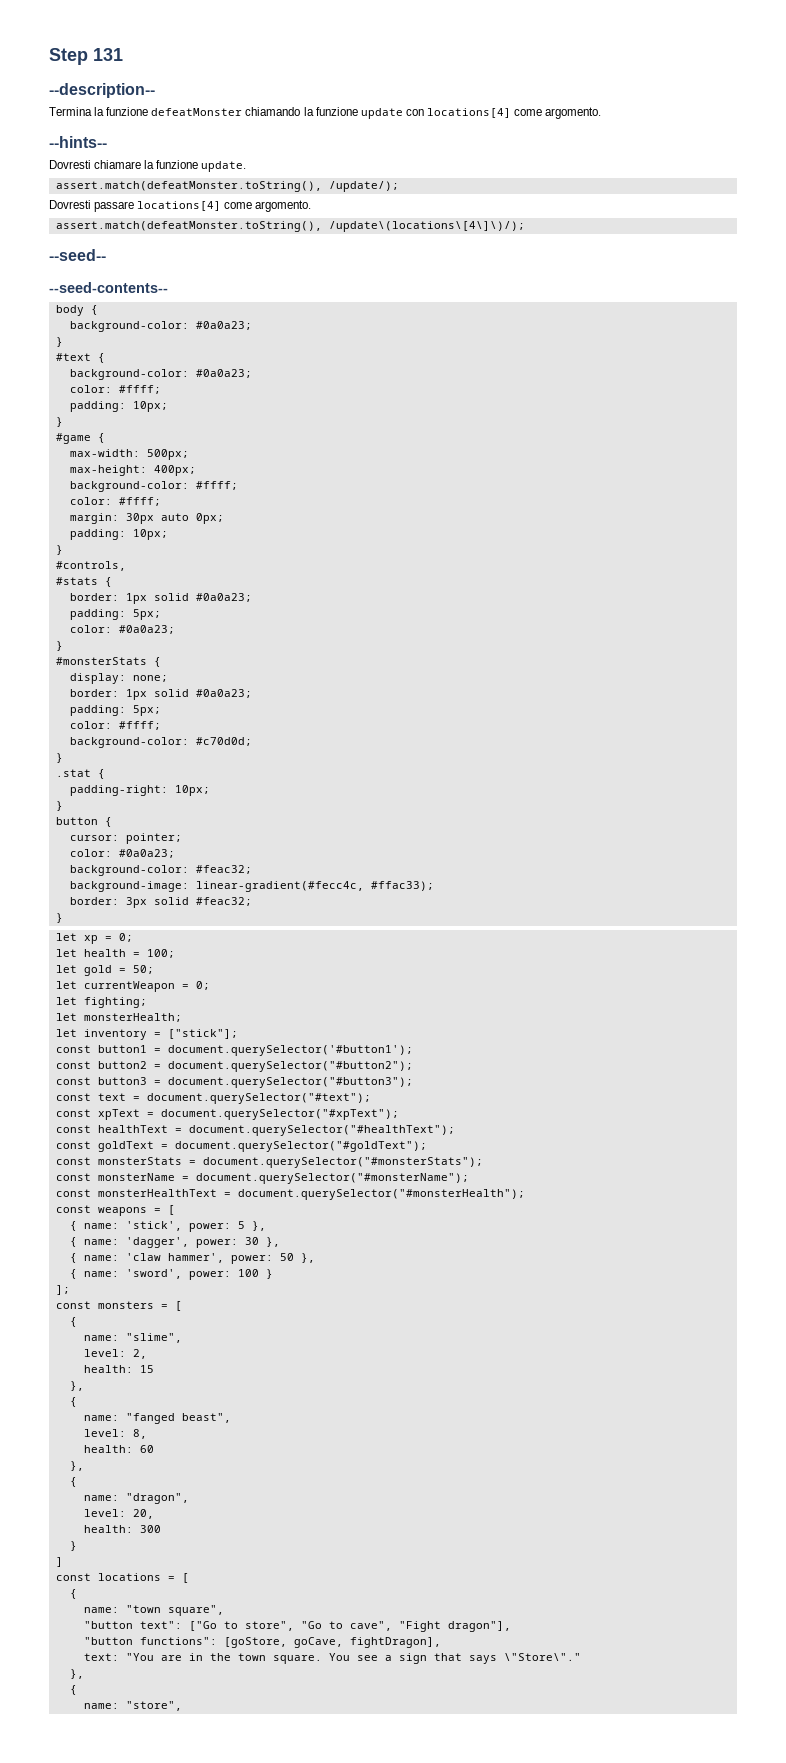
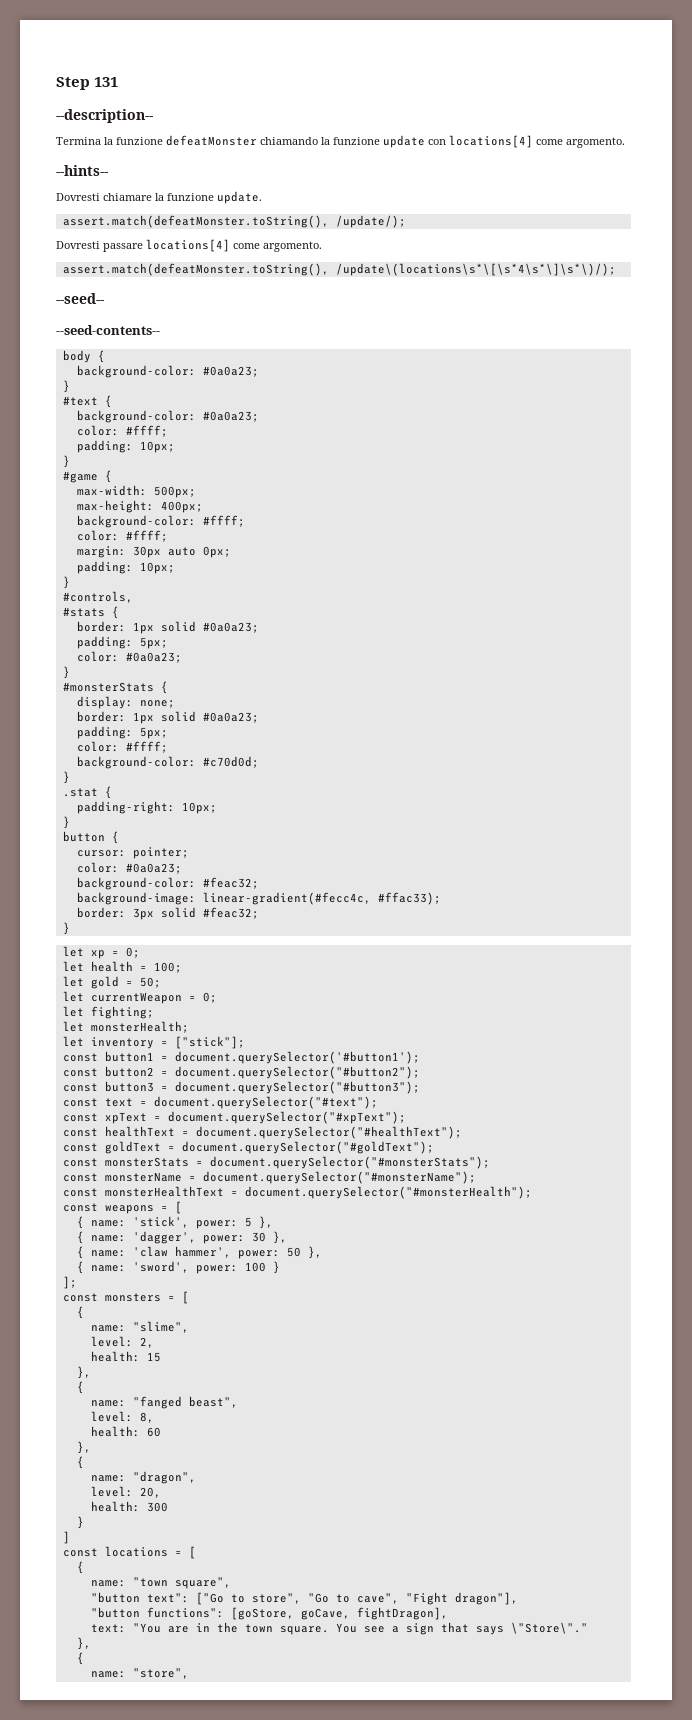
- assert.match(defeatMonster.toString(), /update\(locations\[4\]\)/);
+ assert.match(defeatMonster.toString(), /update\(locations\s*\[\s*4\s*\]\s*\)/);

